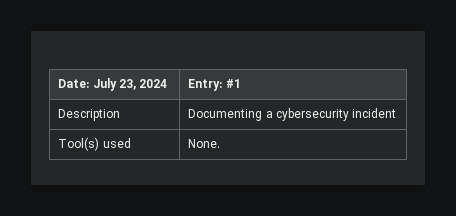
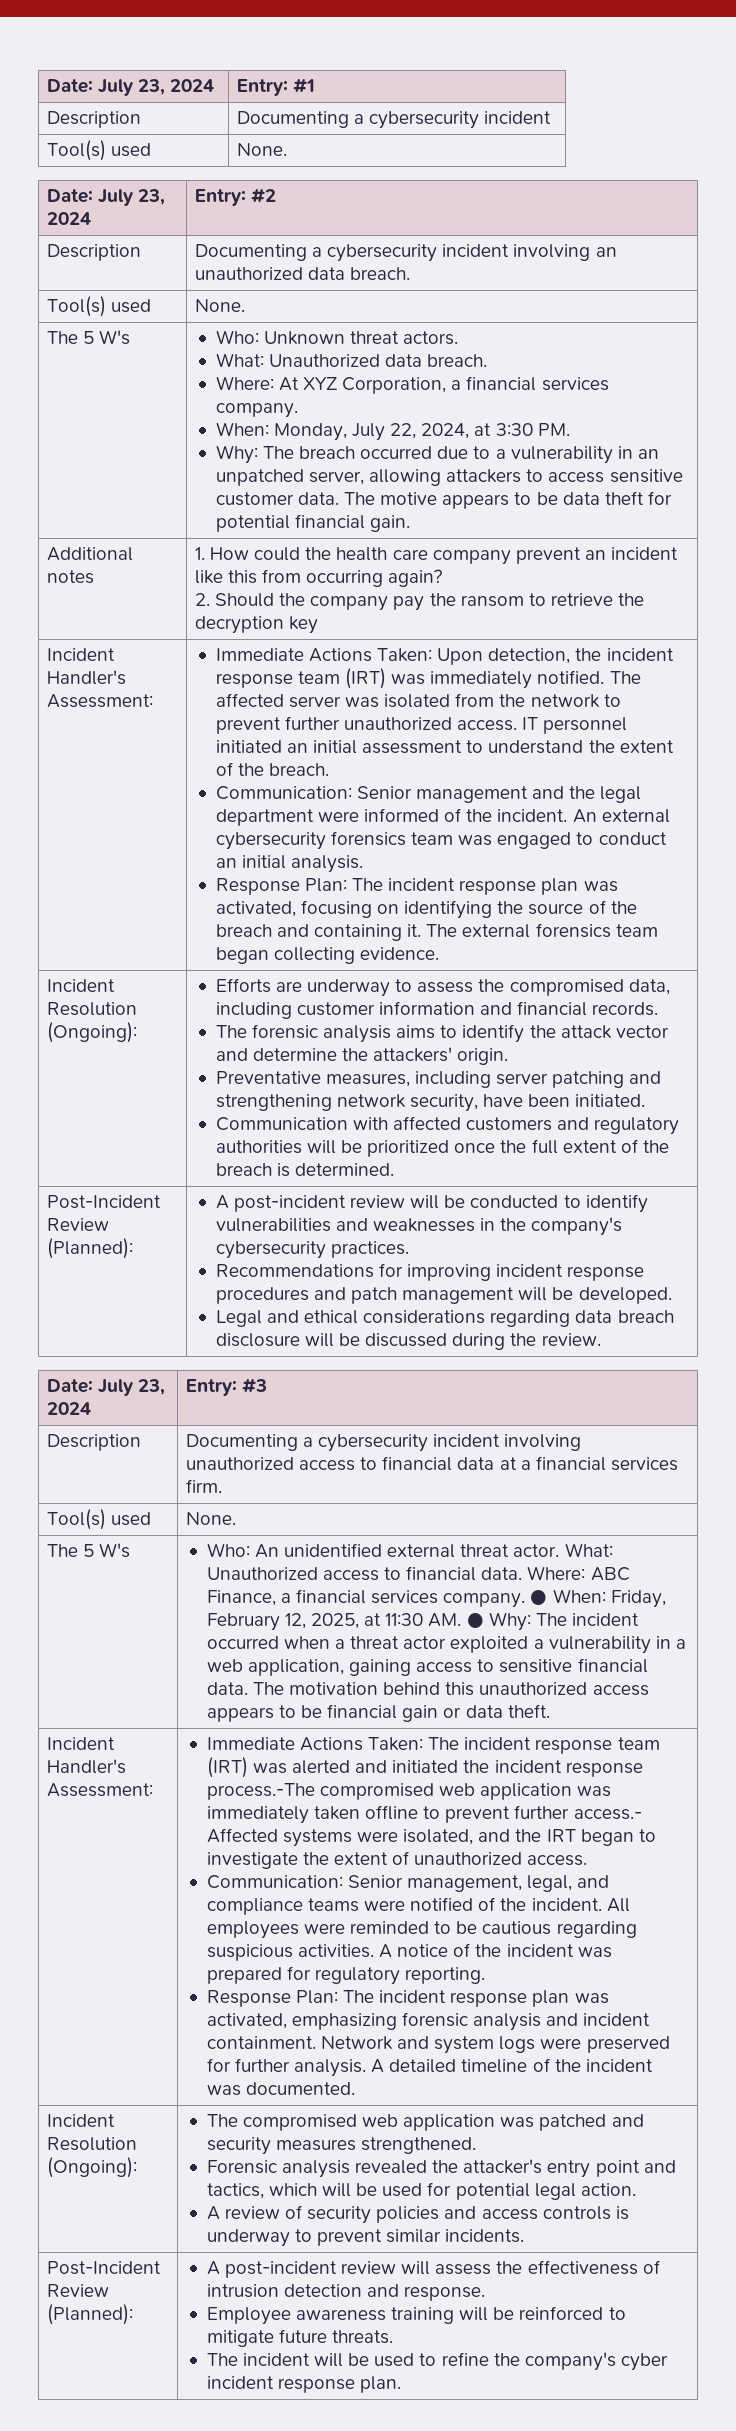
+ Date: July 23, 2024 | Entry: #2
+ Description | Documenting a cybersecurity incident involving an unauthorized data breach.
+ Tool(s) used | None.
+ The 5 W's | Who: Unknown threat actors.
+ What: Unauthorized data breach.
+ Where: At XYZ Corporation, a financial services company.
+ When: Monday, July 22, 2024, at 3:30 PM.
+ Why: The breach occurred due to a vulnerability in an unpatched server, allowing attackers to access sensitive customer data. The motive appears to be data theft for potential financial gain.
+ Additional notes | 1. How could the health care company prevent an incident like this from occurring again?
+ 2. Should the company pay the ransom to retrieve the decryption key
+ Incident Handler's Assessment: | Immediate Actions Taken: Upon detection, the incident response team (IRT) was immediately notified. The affected server was isolated from the network to prevent further unauthorized access. IT personnel initiated an initial assessment to understand the extent of the breach.
+ Communication: Senior management and the legal department were informed of the incident. An external cybersecurity forensics team was engaged to conduct an initial analysis.
+ Response Plan: The incident response plan was activated, focusing on identifying the source of the breach and containing it. The external forensics team began collecting evidence.
+ Incident Resolution (Ongoing): | Efforts are underway to assess the compromised data, including customer information and financial records.
+ The forensic analysis aims to identify the attack vector and determine the attackers' origin.
+ Preventative measures, including server patching and strengthening network security, have been initiated.
+ Communication with affected customers and regulatory authorities will be prioritized once the full extent of the breach is determined.
+ Post-Incident Review (Planned): | A post-incident review will be conducted to identify vulnerabilities and weaknesses in the company's cybersecurity practices.
+ Recommendations for improving incident response procedures and patch management will be developed.
+ Legal and ethical considerations regarding data breach disclosure will be discussed during the review.
+ Date: July 23, 2024 | Entry: #3
+ Description | Documenting a cybersecurity incident involving unauthorized access to financial data at a financial services firm.
+ Tool(s) used | None.
+ The 5 W's | Who: An unidentified external threat actor. What: Unauthorized access to financial data. Where: ABC Finance, a financial services company. ● When: Friday, February 12, 2025, at 11:30 AM. ● Why: The incident occurred when a threat actor exploited a vulnerability in a web application, gaining access to sensitive financial data. The motivation behind this unauthorized access appears to be financial gain or data theft.
+ Incident Handler's Assessment: | Immediate Actions Taken: The incident response team (IRT) was alerted and initiated the incident response process.-The compromised web application was immediately taken offline to prevent further access.- Affected systems were isolated, and the IRT began to investigate the extent of unauthorized access.
+ Communication: Senior management, legal, and compliance teams were notified of the incident. All employees were reminded to be cautious regarding suspicious activities. A notice of the incident was prepared for regulatory reporting.
+ Response Plan: The incident response plan was activated, emphasizing forensic analysis and incident containment. Network and system logs were preserved for further analysis. A detailed timeline of the incident was documented.
+ Incident Resolution (Ongoing): | The compromised web application was patched and security measures strengthened.
+ Forensic analysis revealed the attacker's entry point and tactics, which will be used for potential legal action.
+ A review of security policies and access controls is underway to prevent similar incidents.
+ Post-Incident Review (Planned): | A post-incident review will assess the effectiveness of intrusion detection and response.
+ Employee awareness training will be reinforced to mitigate future threats.
+ The incident will be used to refine the company's cyber incident response plan.

